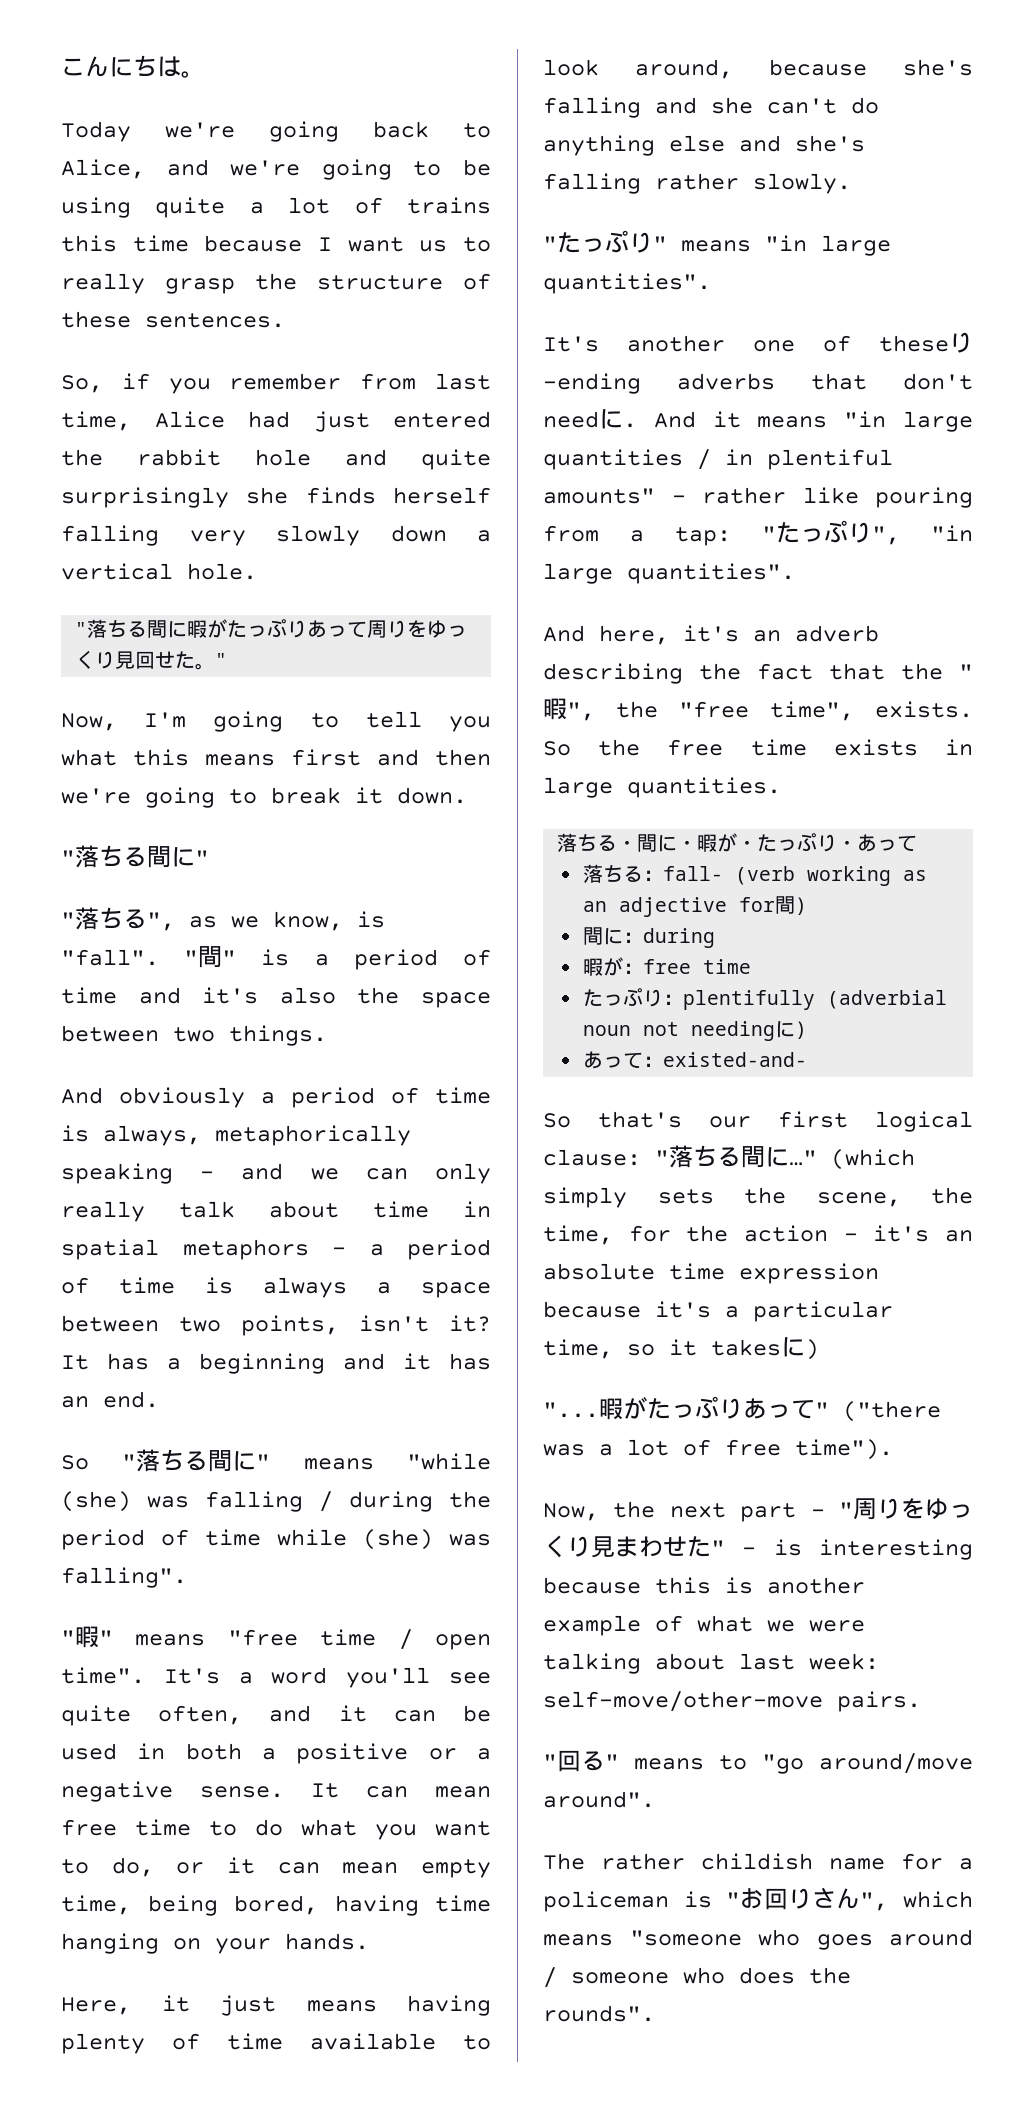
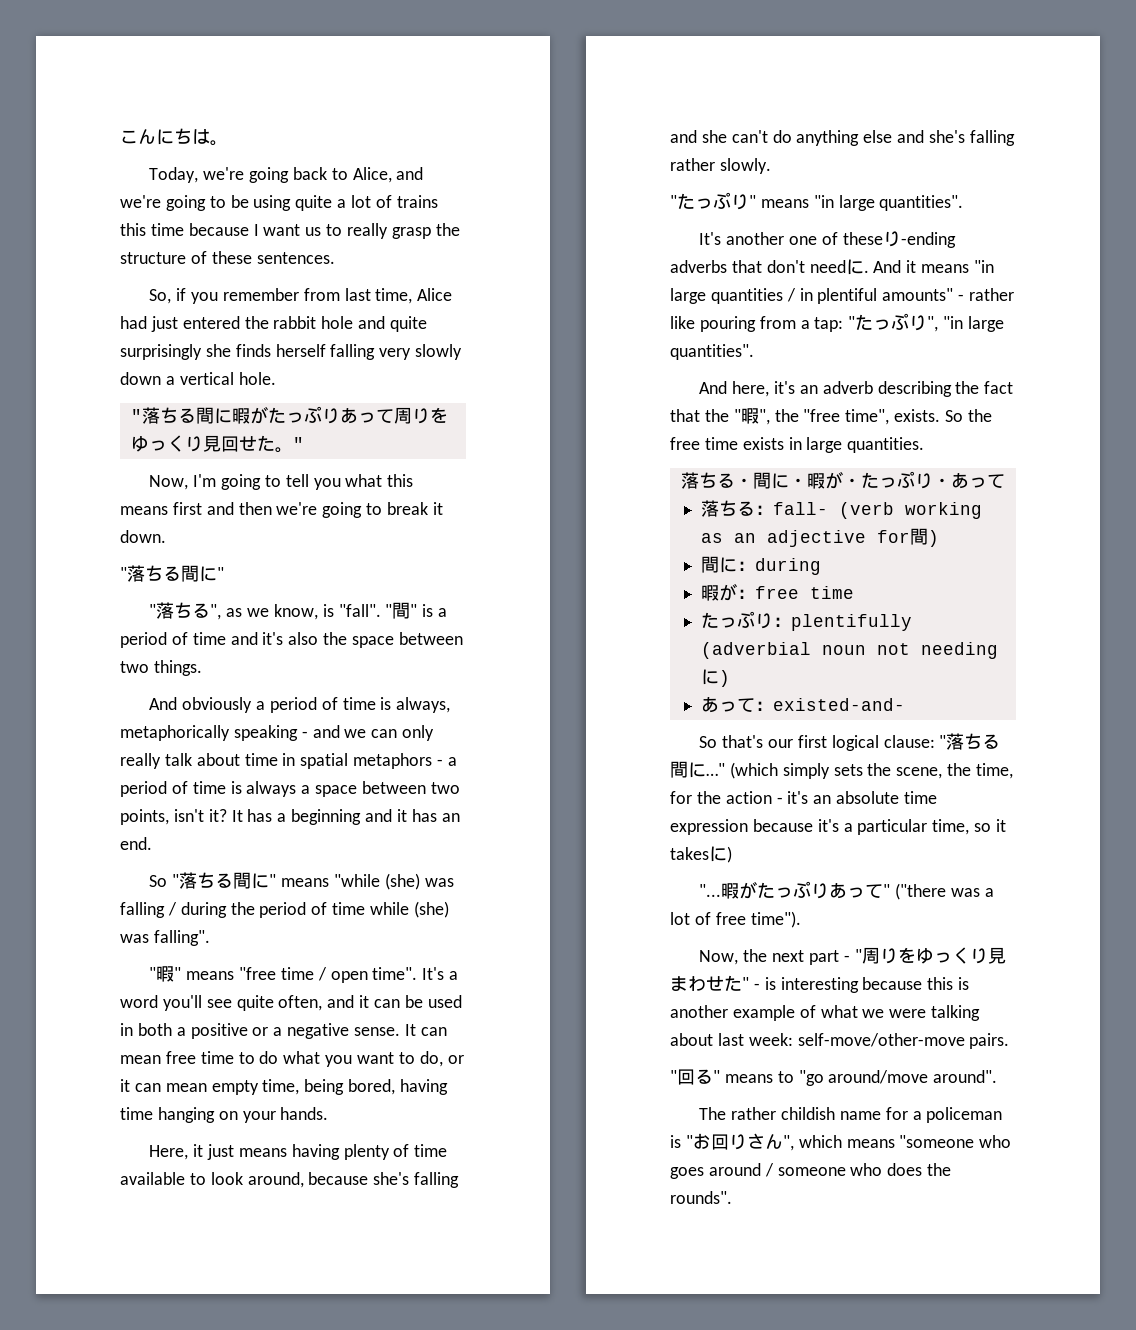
- Today we're going back to Alice, and we're going to be using quite a lot of trains this time because I want us to really grasp the structure of these sentences.
+ Today, we're going back to Alice, and we're going to be using quite a lot of trains this time because I want us to really grasp the structure of these sentences.

